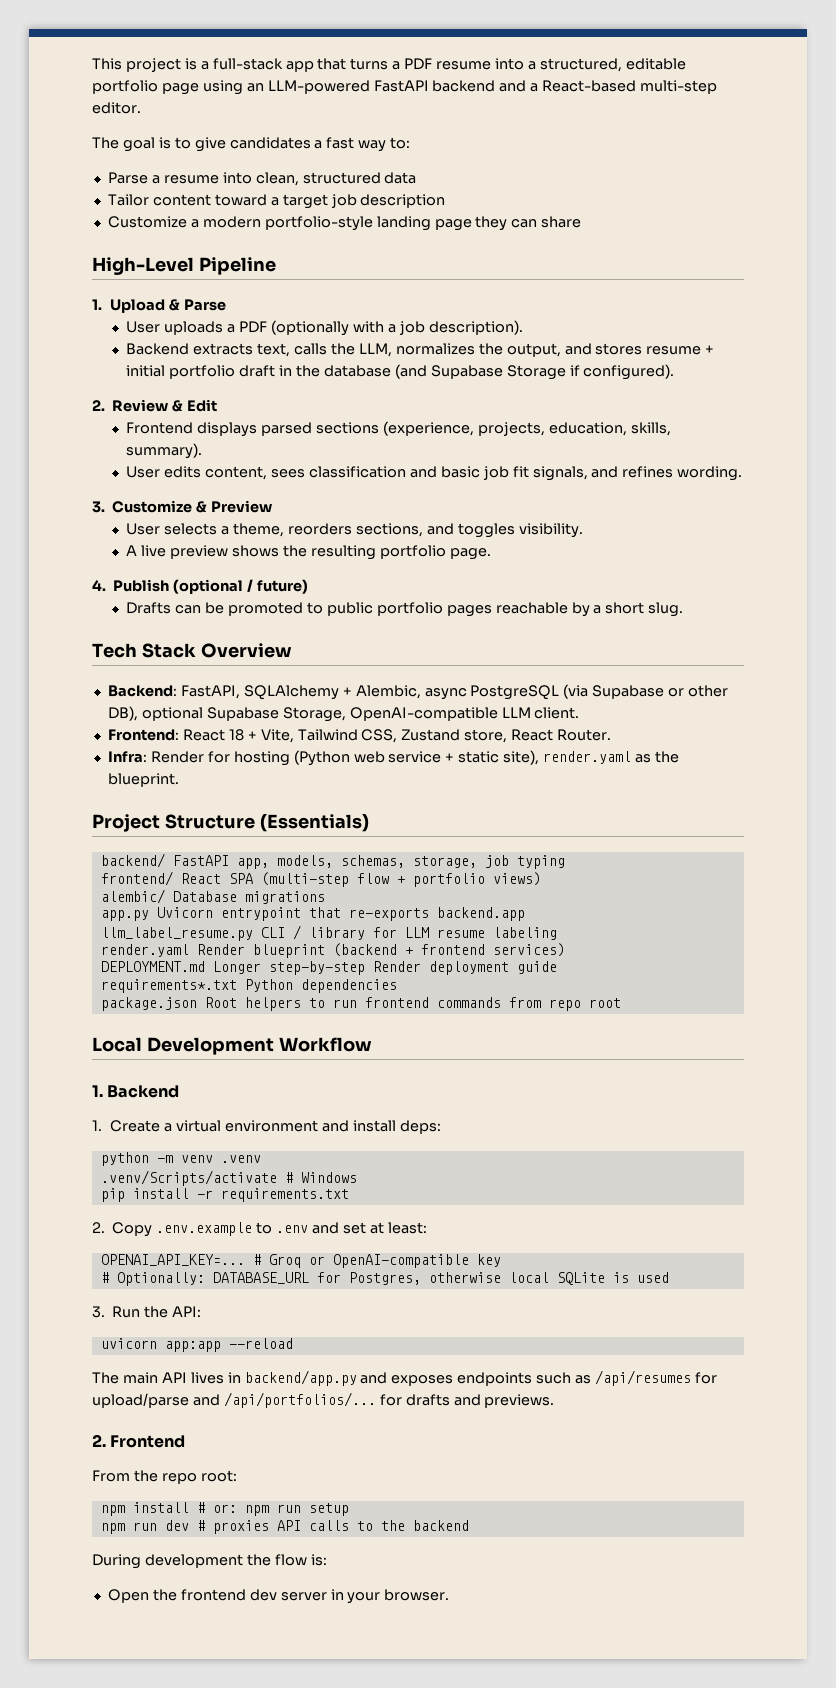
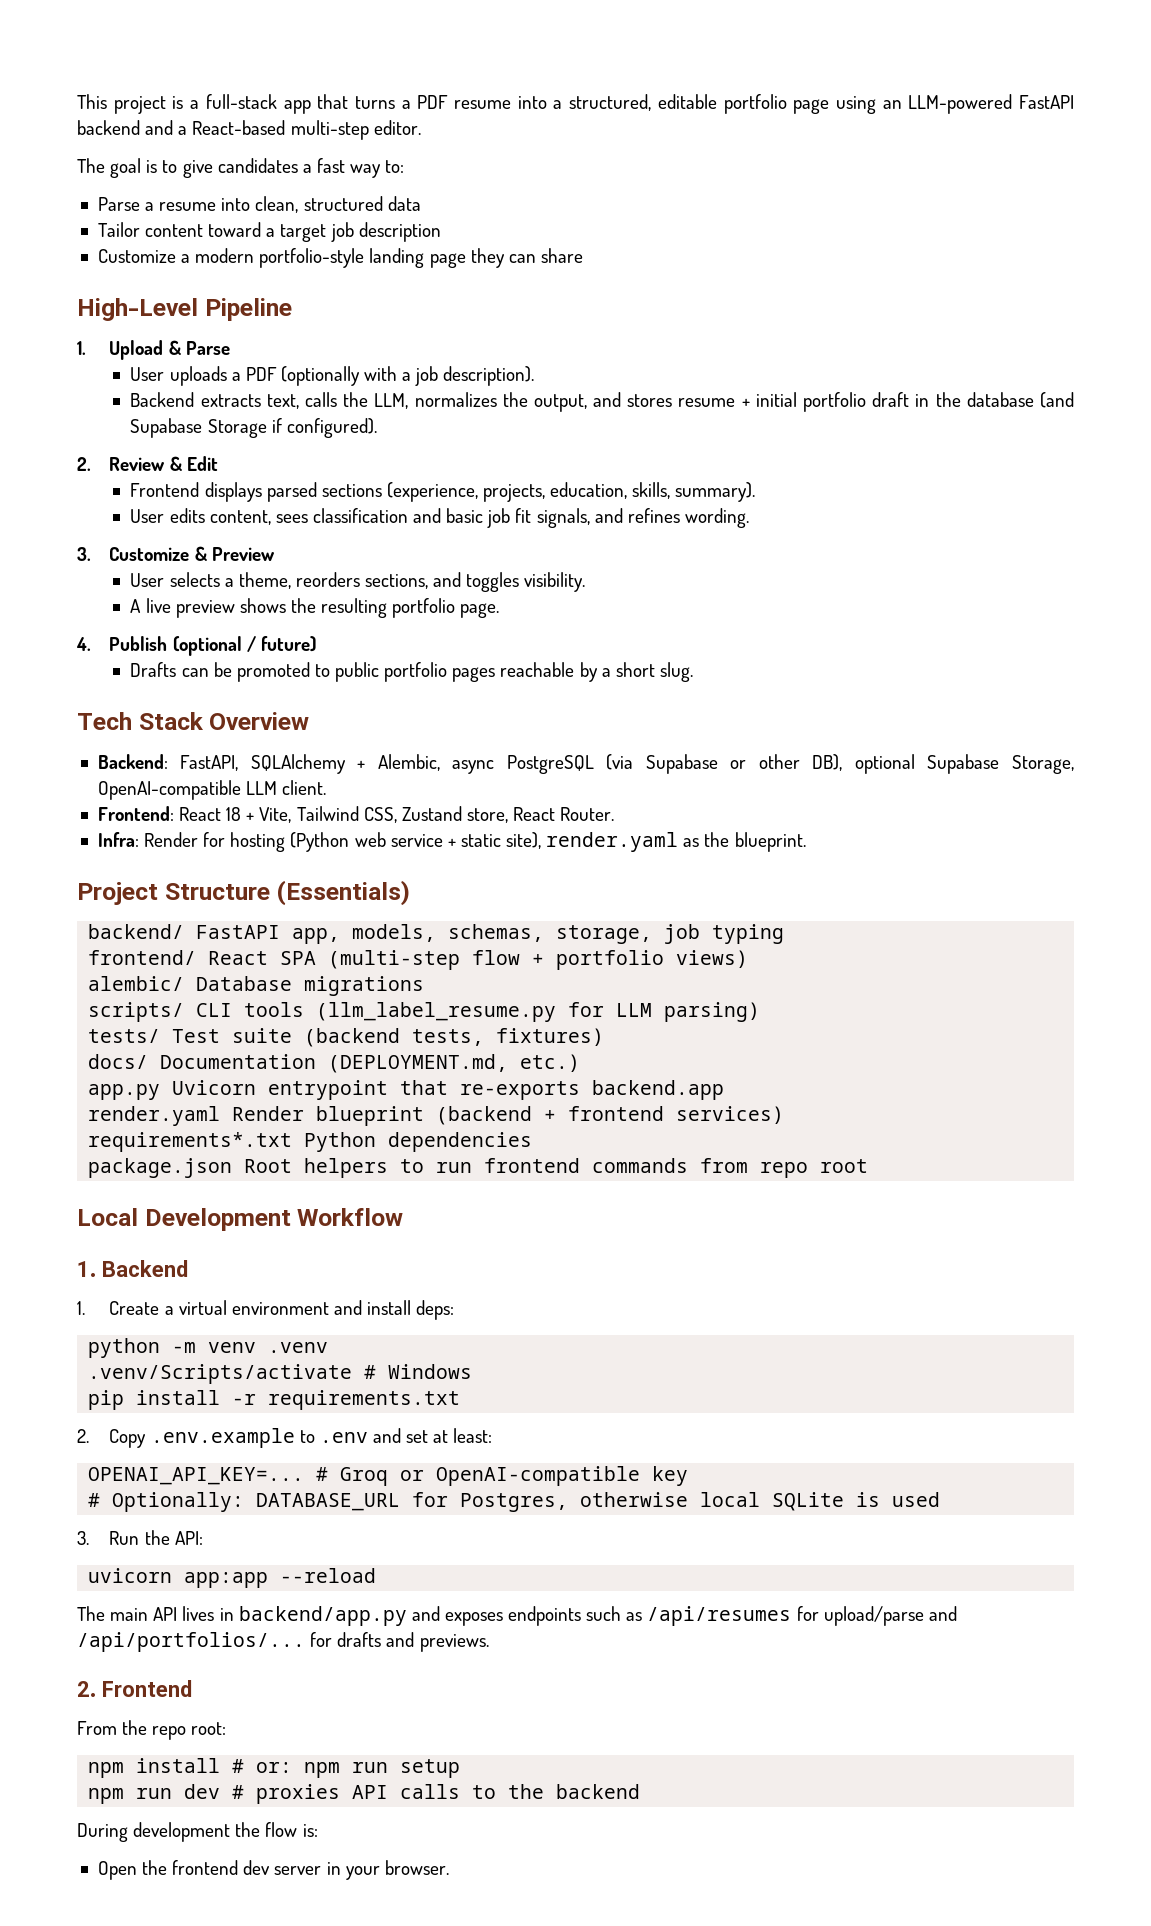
+ scripts/ CLI tools (llm_label_resume.py for LLM parsing)
+ tests/ Test suite (backend tests, fixtures)
+ docs/ Documentation (DEPLOYMENT.md, etc.)
- llm_label_resume.py CLI / library for LLM resume labeling
- DEPLOYMENT.md Longer step-by-step Render deployment guide

